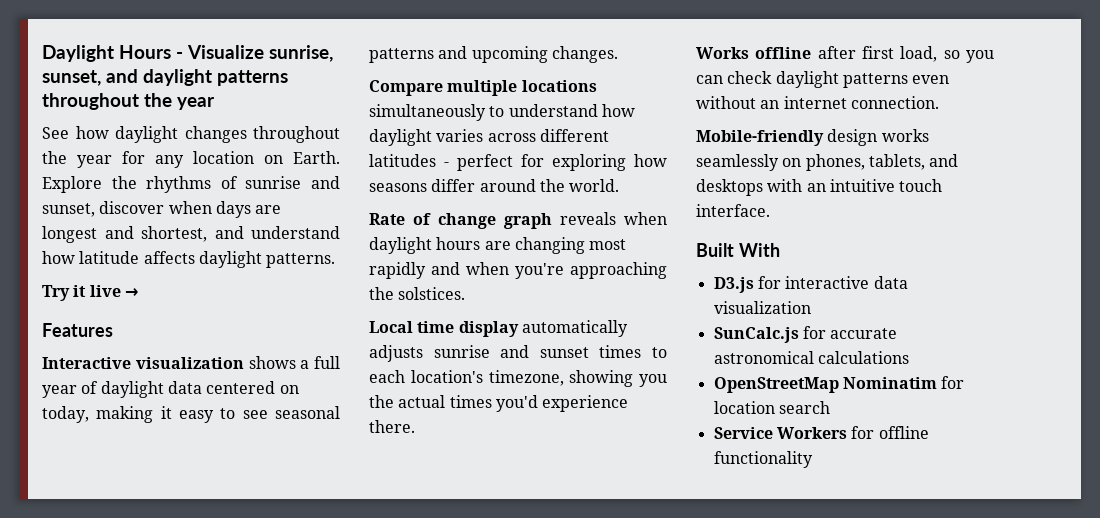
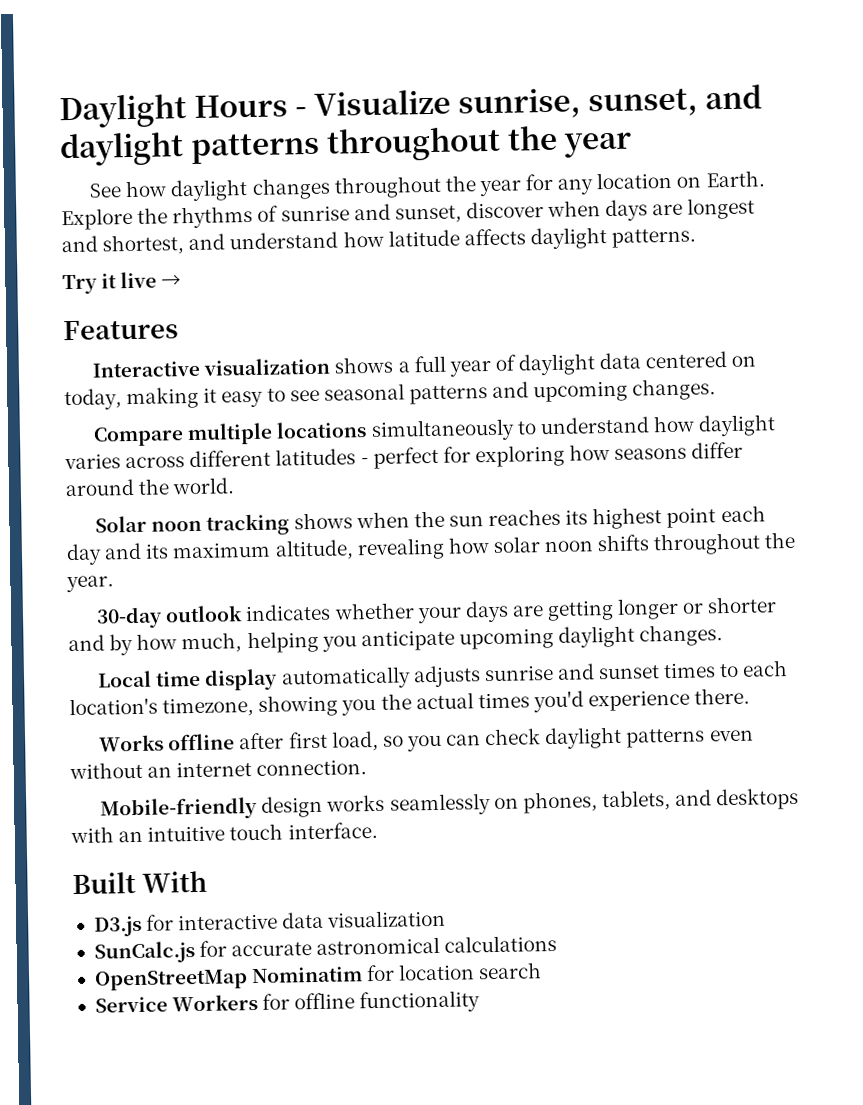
- Rate of change graph reveals when daylight hours are changing most rapidly and when you're approaching the solstices.
+ Solar noon tracking shows when the sun reaches its highest point each day and its maximum altitude, revealing how solar noon shifts throughout the year.
+ 30-day outlook indicates whether your days are getting longer or shorter and by how much, helping you anticipate upcoming daylight changes.

